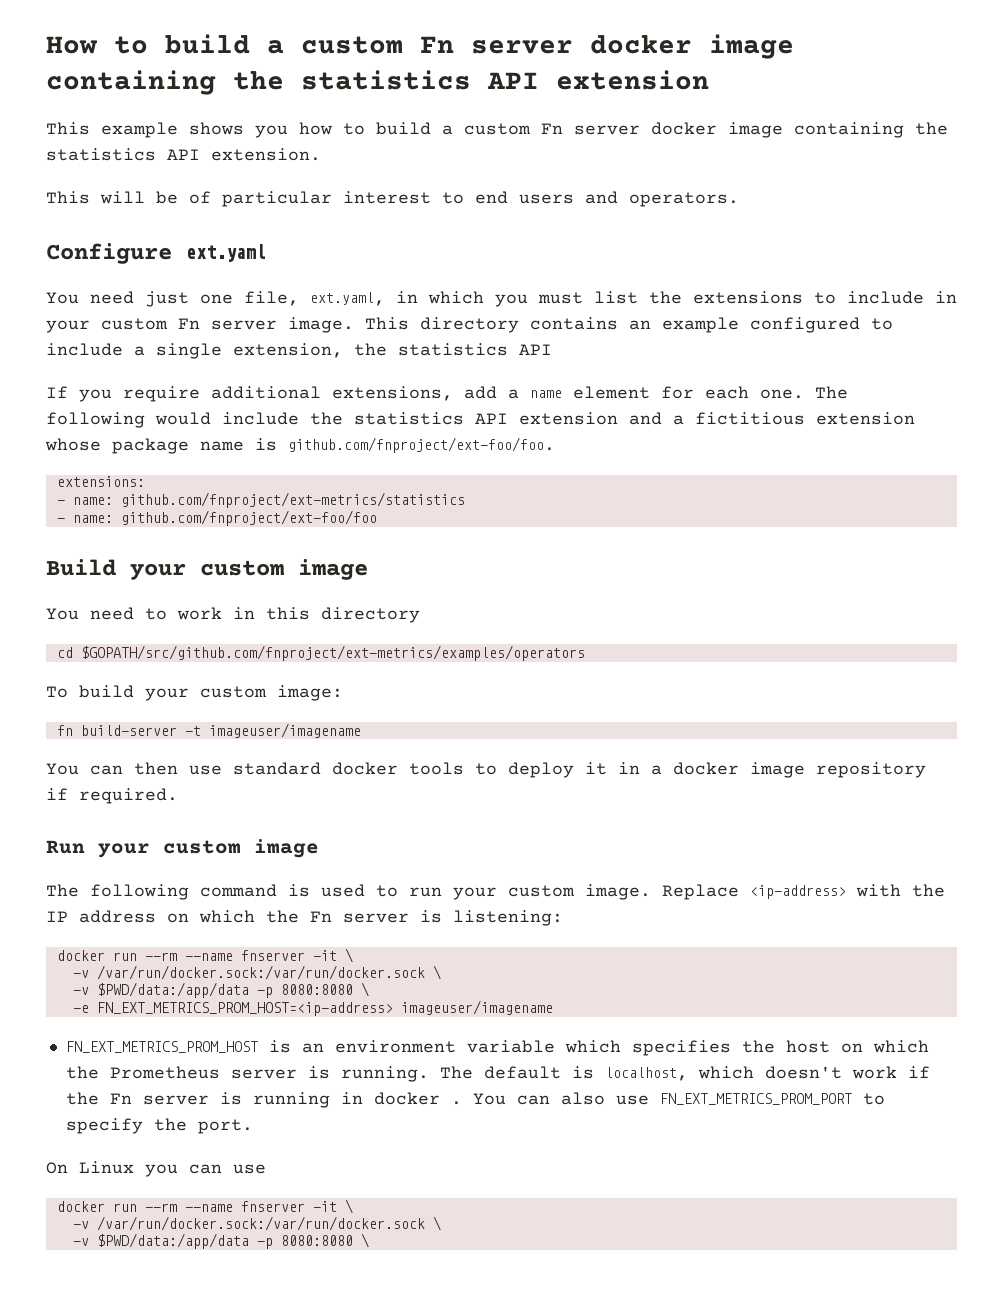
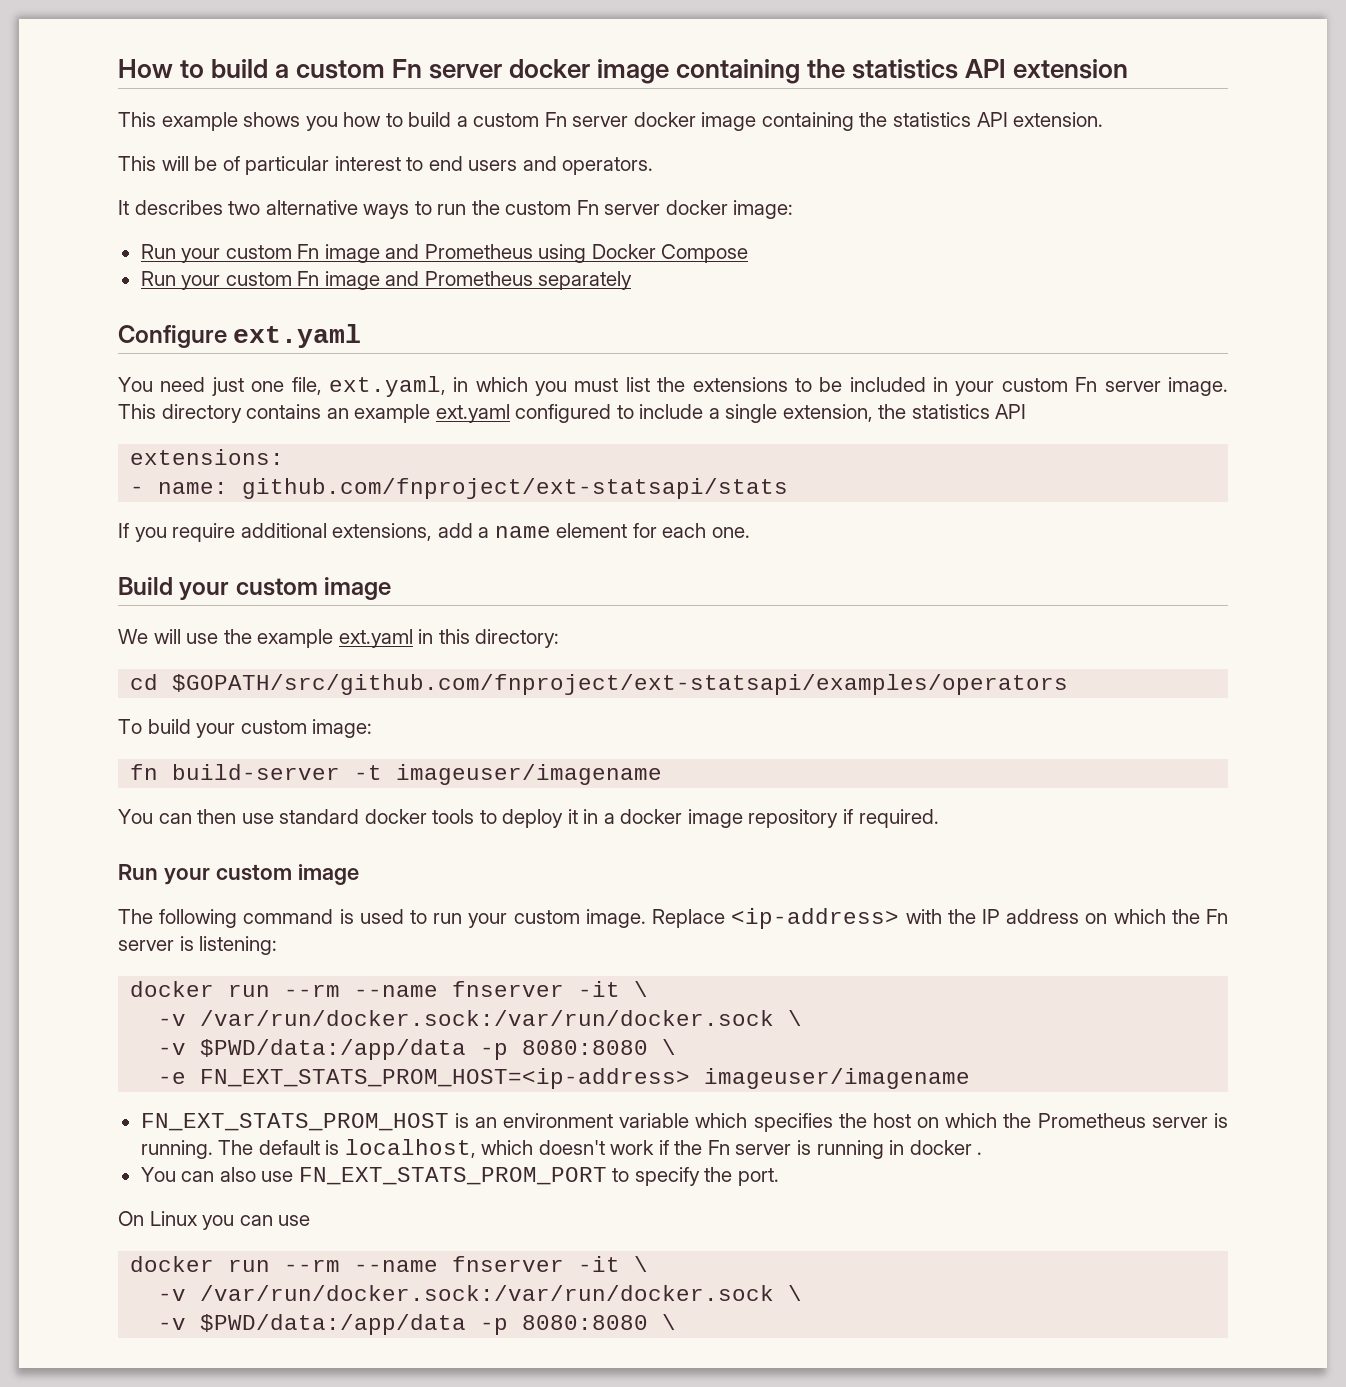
+ It describes two alternative ways to run the custom Fn server docker image:
+ Run your custom Fn image and Prometheus using Docker Compose
+ Run your custom Fn image and Prometheus separately
- You need just one file, ext.yaml, in which you must list the extensions to include in your custom Fn server image.
+ You need just one file, ext.yaml, in which you must list the extensions to be included in your custom Fn server image.
- This directory contains an example configured to include a single extension, the statistics API
+ This directory contains an example ext.yaml configured to include a single extension, the statistics API
+ extensions:
+ - name: github.com/fnproject/ext-statsapi/stats
- If you require additional extensions, add a name element for each one. The following would include the statistics API extension and a fictitious extension whose package name is github.com/fnproject/ext-foo/foo.
- extensions:
- - name: github.com/fnproject/ext-metrics/statistics
- - name: github.com/fnproject/ext-foo/foo
+ If you require additional extensions, add a name element for each one.
  Build your custom image
- You need to work in this directory
+ We will use the example ext.yaml in this directory:
- cd $GOPATH/src/github.com/fnproject/ext-metrics/examples/operators
+ cd $GOPATH/src/github.com/fnproject/ext-statsapi/examples/operators
- -e FN_EXT_METRICS_PROM_HOST=<ip-address> imageuser/imagename
- FN_EXT_METRICS_PROM_HOST is an environment variable which specifies the host on which the Prometheus server is running.
+ -e FN_EXT_STATS_PROM_HOST=<ip-address> imageuser/imagename
+ FN_EXT_STATS_PROM_HOST is an environment variable which specifies the host on which the Prometheus server is running.
- The default is localhost, which doesn't work if the Fn server is running in docker . You can also use FN_EXT_METRICS_PROM_PORT to specify the port.
+ The default is localhost, which doesn't work if the Fn server is running in docker .
+ You can also use FN_EXT_STATS_PROM_PORT to specify the port.

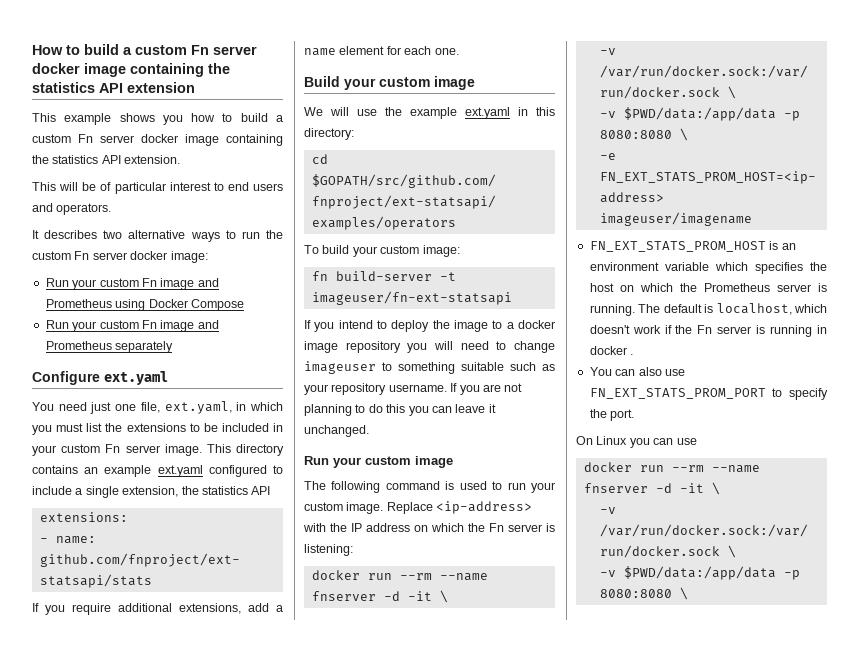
- fn build-server -t imageuser/imagename
- You can then use standard docker tools to deploy it in a docker image repository if required.
+ fn build-server -t imageuser/fn-ext-statsapi
+ If you intend to deploy the image to a docker image repository you will need to change imageuser to something suitable such as your repository username. If you are not planning to do this you can leave it unchanged.
  Replace <ip-address> with the IP address on which the Fn server is listening:
- docker run --rm --name fnserver -it \
+ docker run --rm --name fnserver -d -it \
  On Linux you can use
- docker run --rm --name fnserver -it \
+ docker run --rm --name fnserver -d -it \

